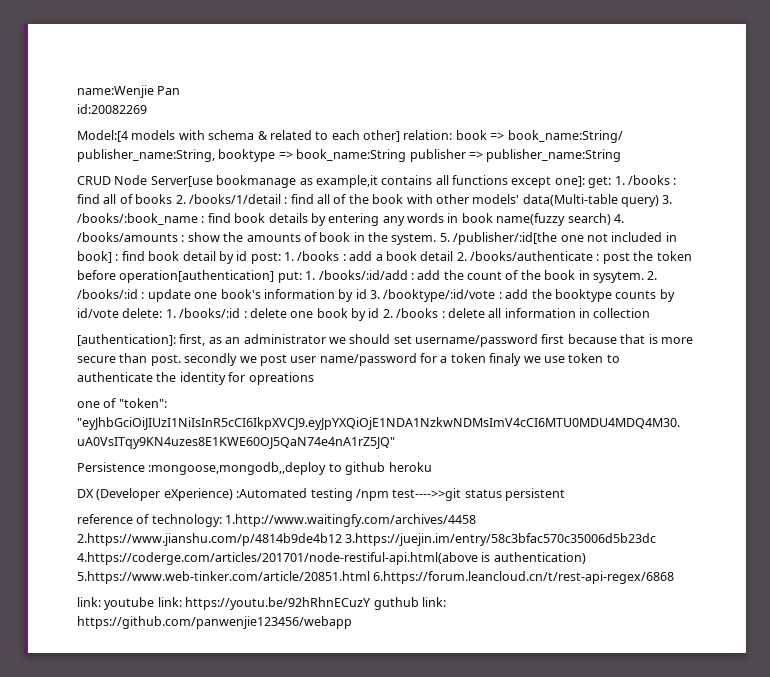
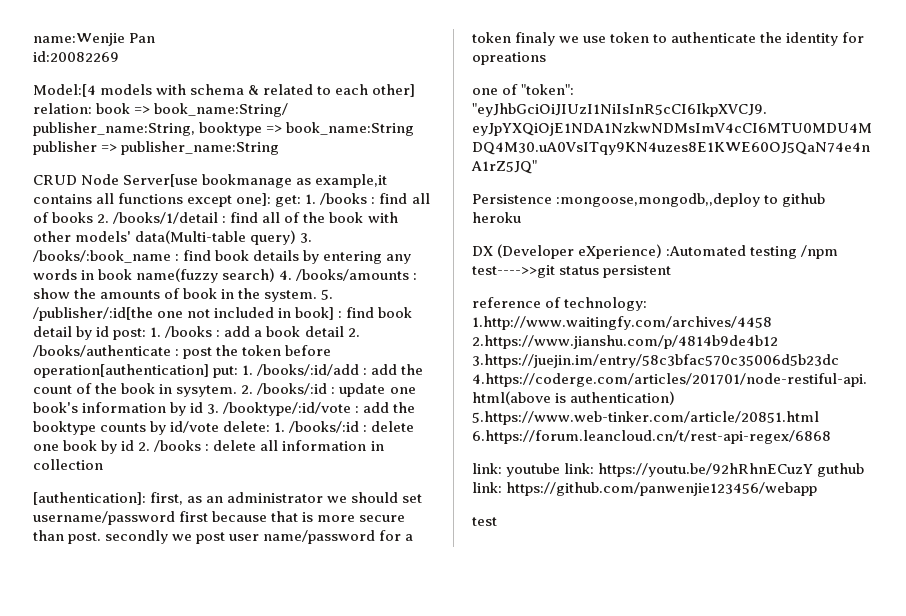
+ test

